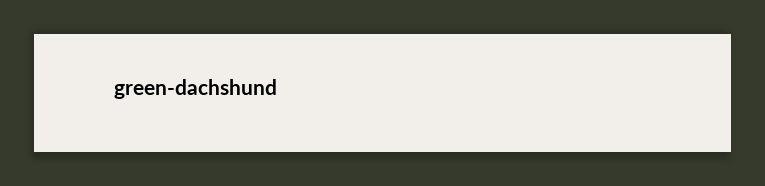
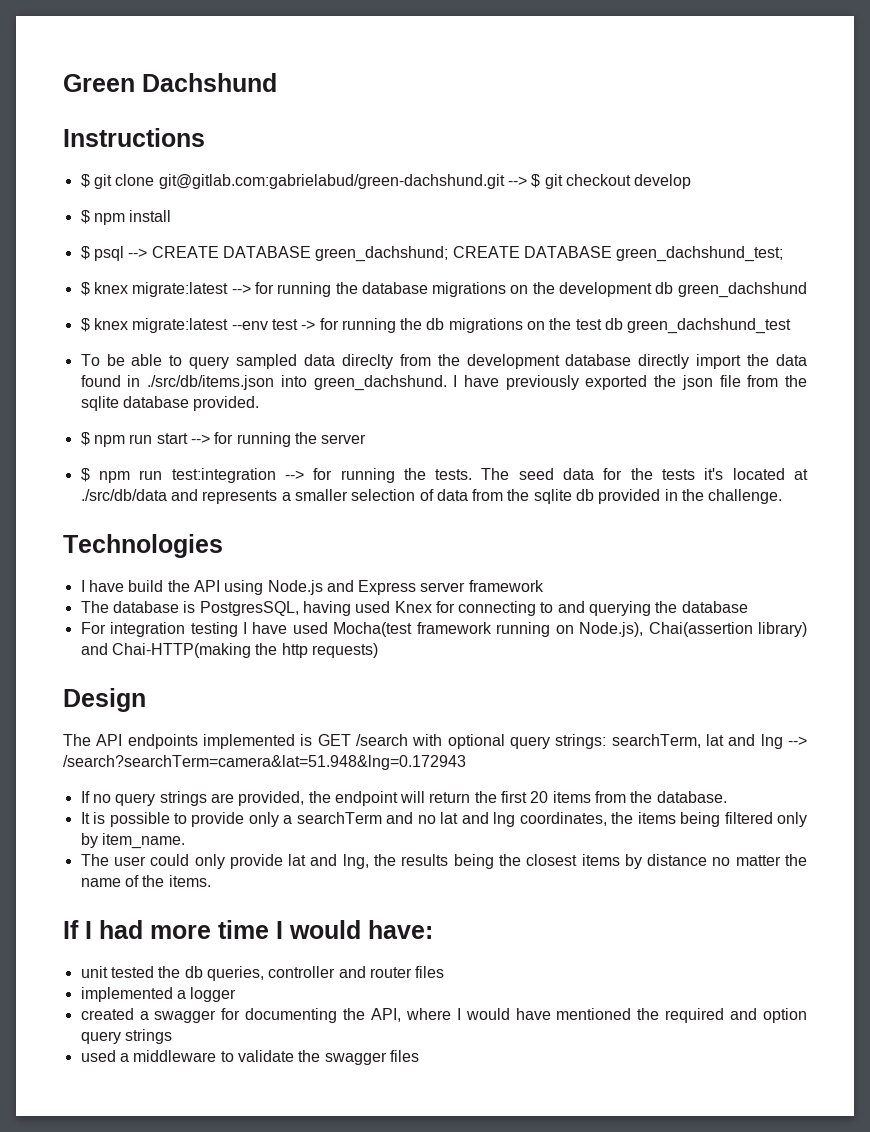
- green-dachshund
+ Green Dachshund
+ Instructions
+ $ git clone git@gitlab.com:gabrielabud/green-dachshund.git --> $ git checkout develop
+ $ npm install
+ $ psql --> CREATE DATABASE green_dachshund; CREATE DATABASE green_dachshund_test;
+ $ knex migrate:latest --> for running the database migrations on the development db green_dachshund
+ $ knex migrate:latest --env test -> for running the db migrations on the test db green_dachshund_test
+ To be able to query sampled data direclty from the development database directly import the data found in ./src/db/items.json into green_dachshund. I have previously exported the json file from the sqlite database provided.
+ $ npm run start --> for running the server
+ $ npm run test:integration --> for running the tests. The seed data for the tests it's located at ./src/db/data and represents a smaller selection of data from the sqlite db provided in the challenge.
+ Technologies
+ I have build the API using Node.js and Express server framework
+ The database is PostgresSQL, having used Knex for connecting to and querying the database
+ For integration testing I have used Mocha(test framework running on Node.js), Chai(assertion library) and Chai-HTTP(making the http requests)
+ Design
+ The API endpoints implemented is GET /search with optional query strings: searchTerm, lat and lng --> /search?searchTerm=camera&lat=51.948&lng=0.172943
+ If no query strings are provided, the endpoint will return the first 20 items from the database.
+ It is possible to provide only a searchTerm and no lat and lng coordinates, the items being filtered only by item_name.
+ The user could only provide lat and lng, the results being the closest items by distance no matter the name of the items.
+ If I had more time I would have:
+ unit tested the db queries, controller and router files
+ implemented a logger
+ created a swagger for documenting the API, where I would have mentioned the required and option query strings
+ used a middleware to validate the swagger files

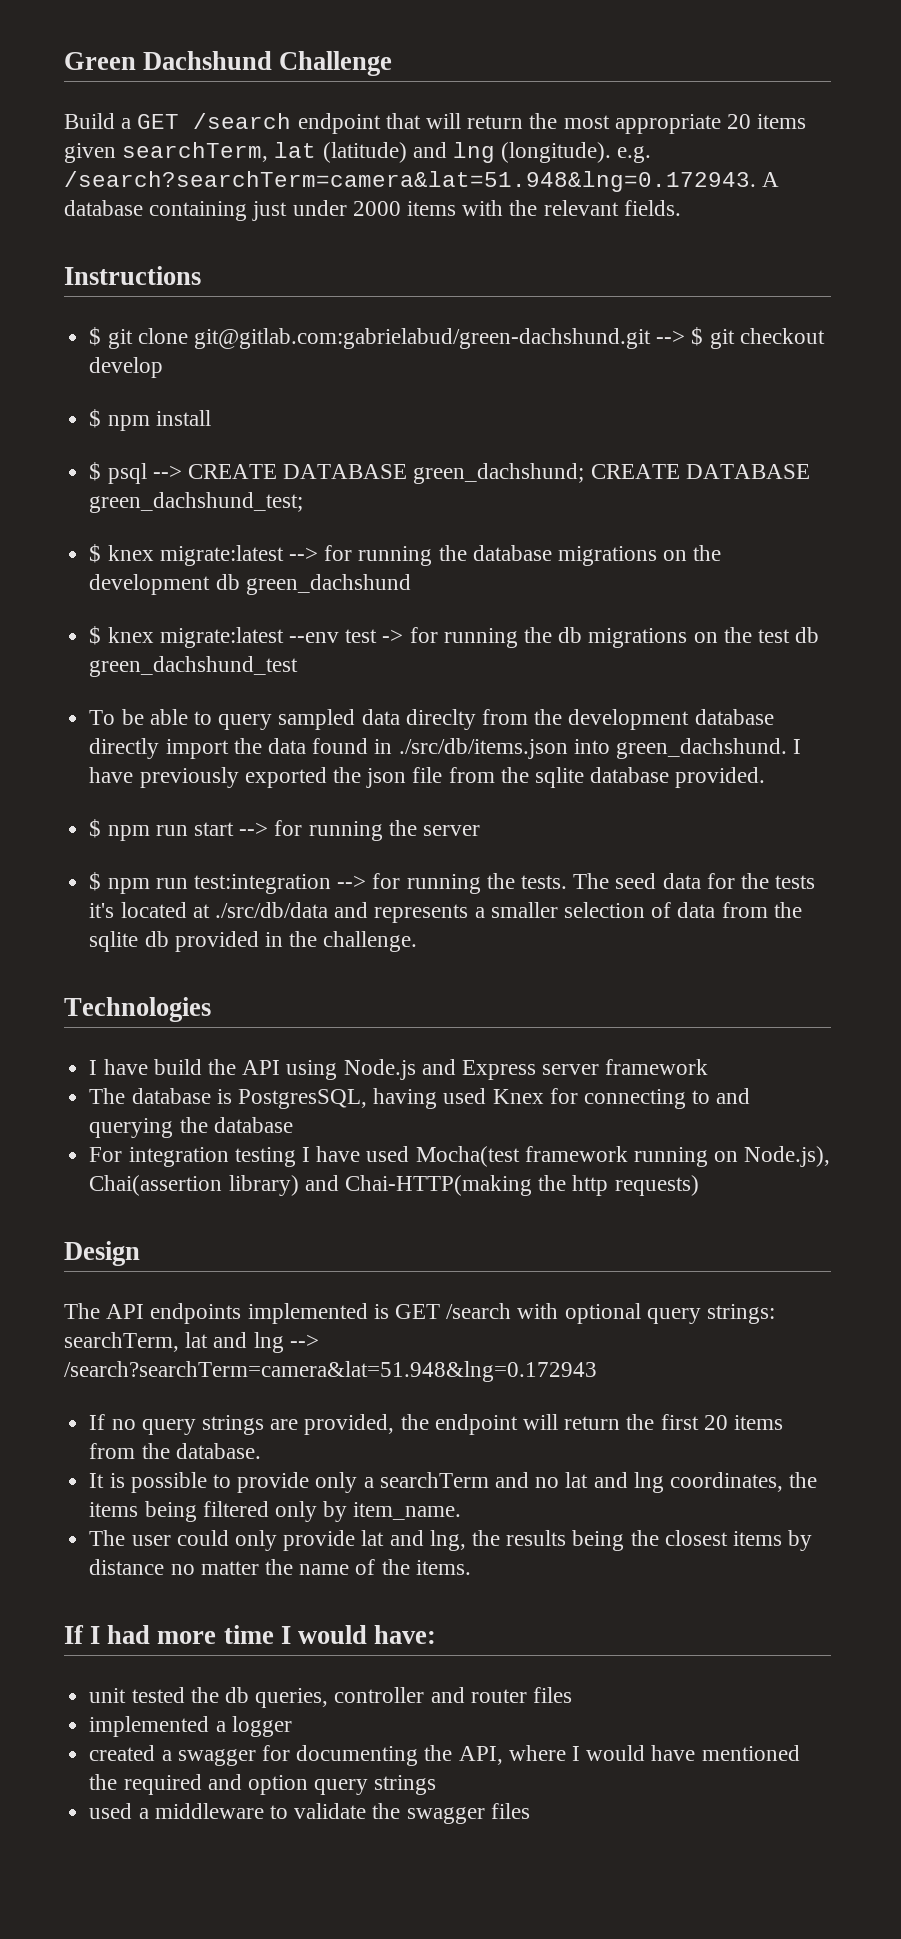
- Green Dachshund
+ Green Dachshund Challenge
+ Build a GET /search endpoint that will return the most appropriate 20 items given searchTerm, lat (latitude) and lng (longitude). e.g. /search?searchTerm=camera&lat=51.948&lng=0.172943. A database containing just under 2000 items with the relevant fields.

